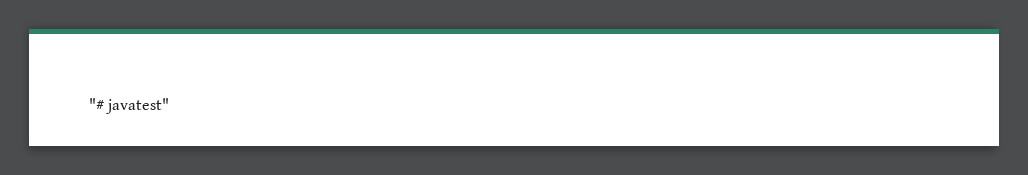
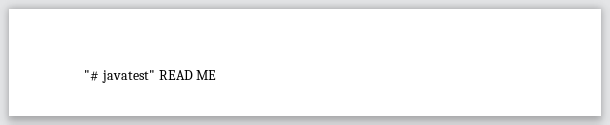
- "# javatest"
+ "# javatest" READ ME

